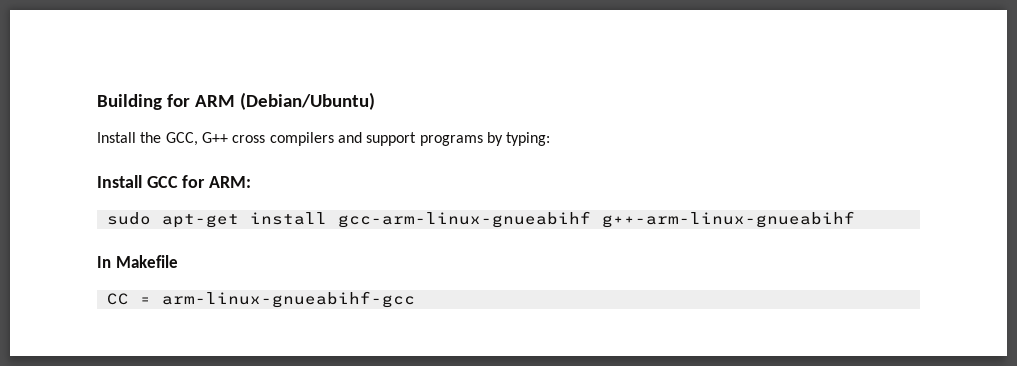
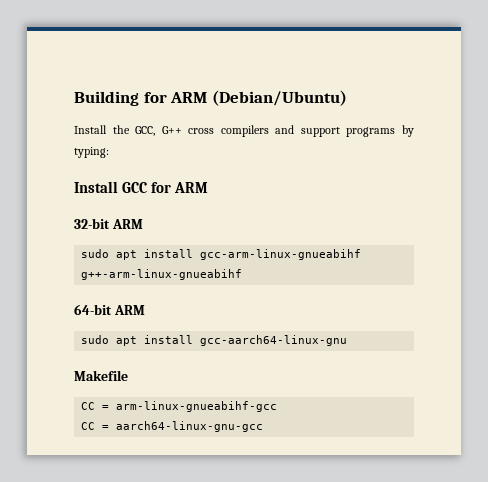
- Install GCC for ARM:
- sudo apt-get install gcc-arm-linux-gnueabihf g++-arm-linux-gnueabihf
+ Install GCC for ARM
+ 32-bit ARM
+ sudo apt install gcc-arm-linux-gnueabihf g++-arm-linux-gnueabihf
- In Makefile
+ 64-bit ARM
+ sudo apt install gcc-aarch64-linux-gnu
+ Makefile
+ CC = aarch64-linux-gnu-gcc

